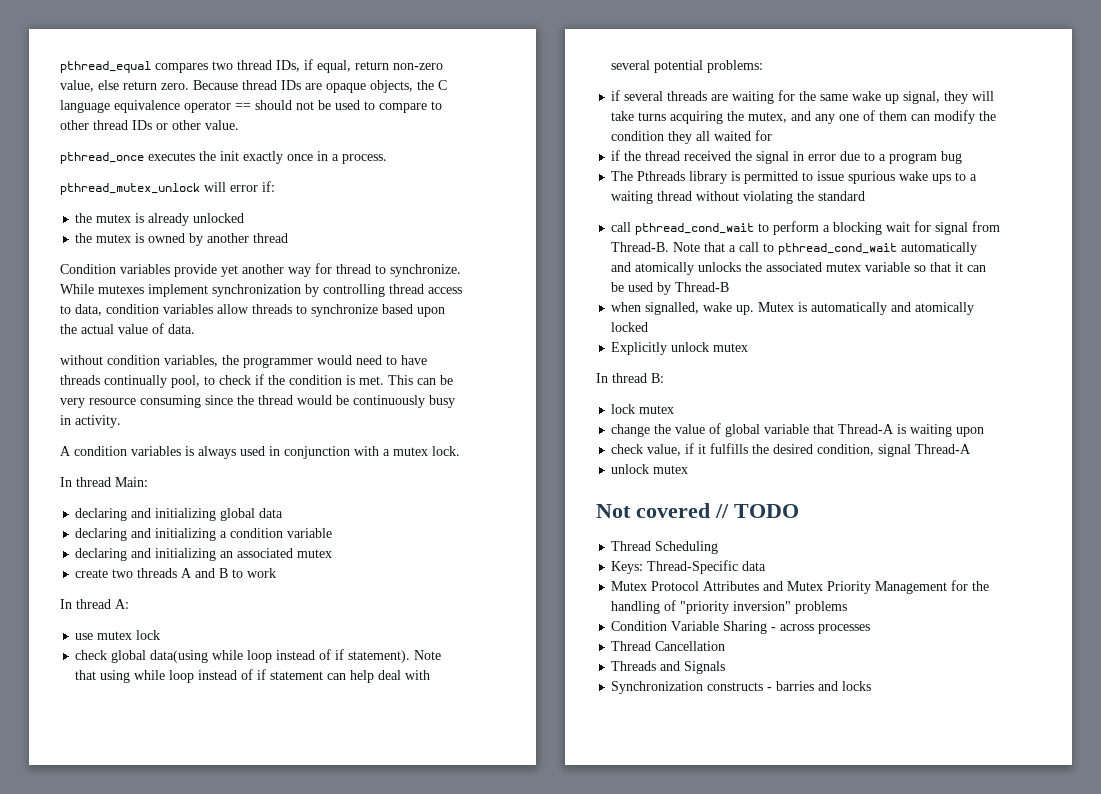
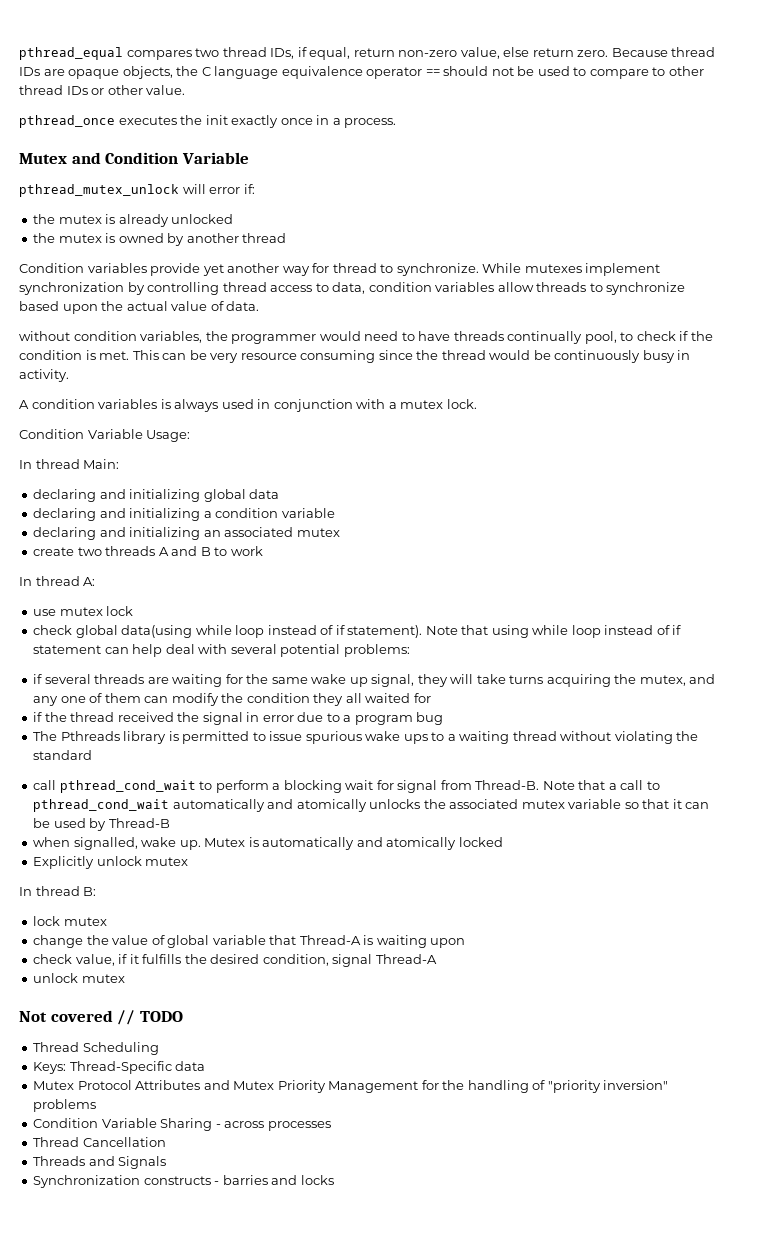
+ Mutex and Condition Variable
+ Condition Variable Usage:

